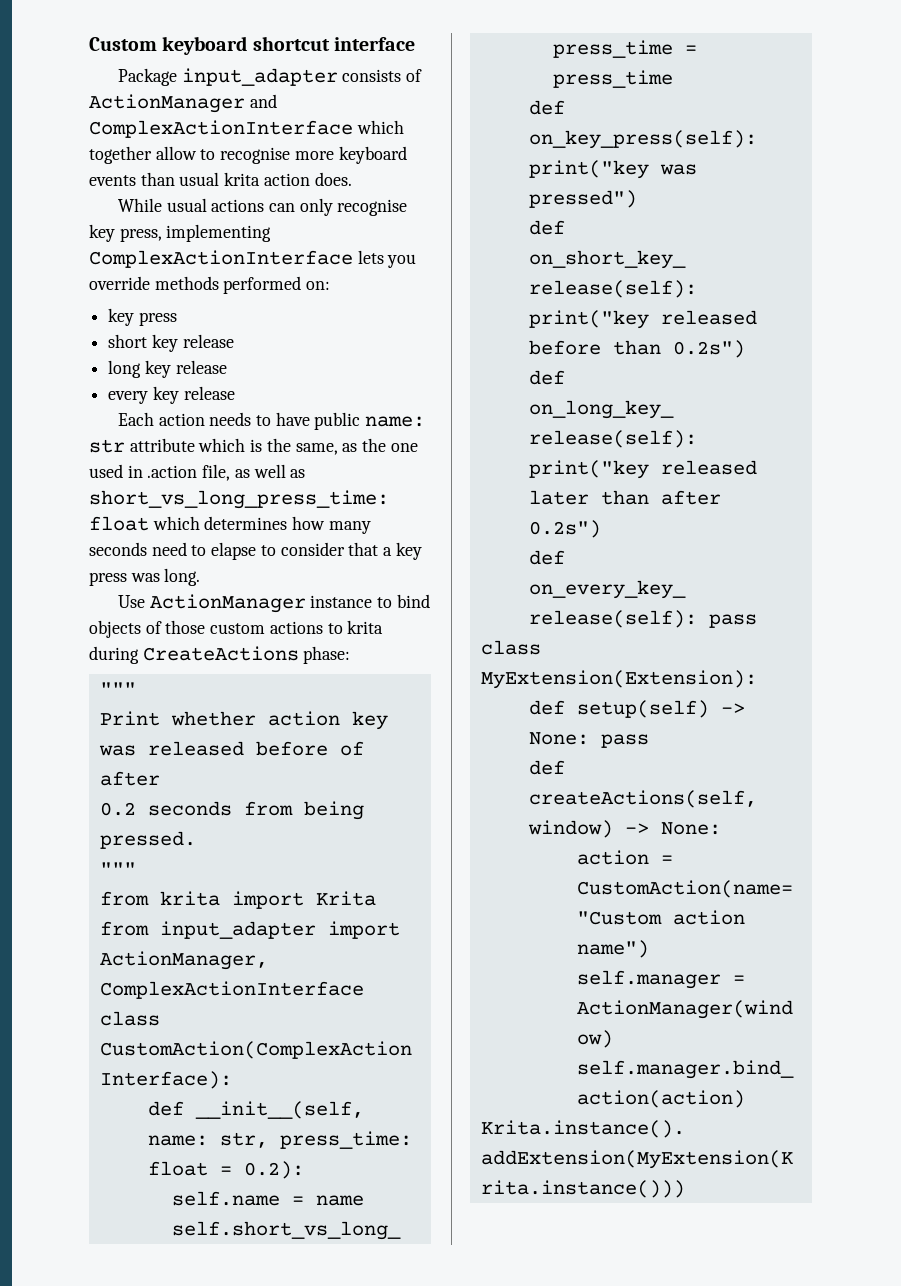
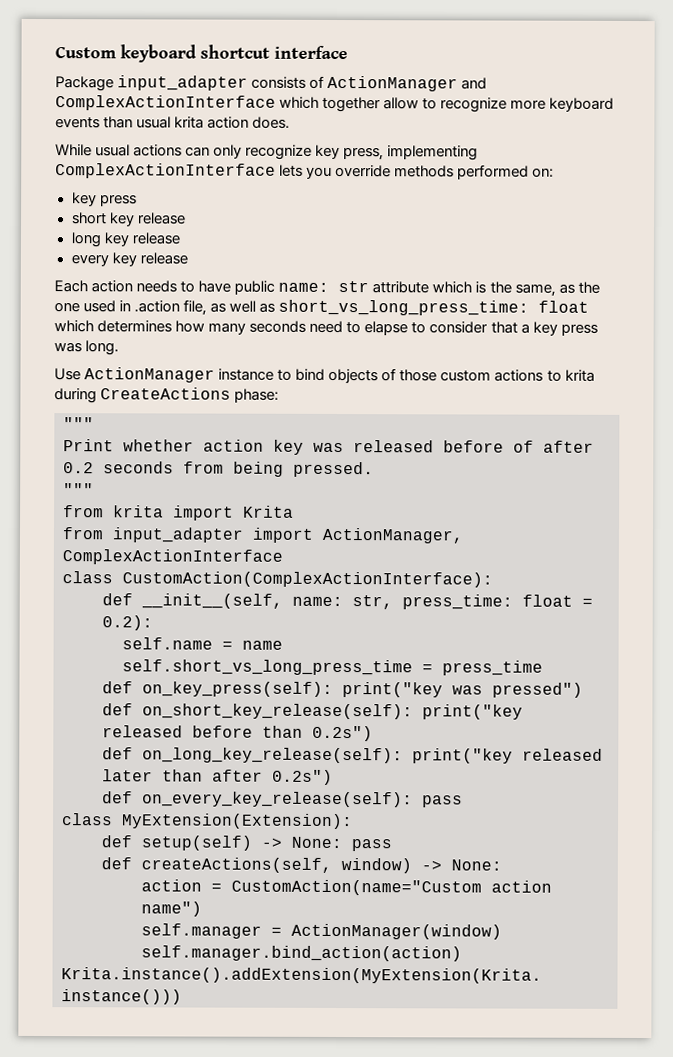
- Package input_adapter consists of ActionManager and ComplexActionInterface which together allow to recognise more keyboard events than usual krita action does.
+ Package input_adapter consists of ActionManager and ComplexActionInterface which together allow to recognize more keyboard events than usual krita action does.
- While usual actions can only recognise key press, implementing ComplexActionInterface lets you override methods performed on:
+ While usual actions can only recognize key press, implementing ComplexActionInterface lets you override methods performed on:

